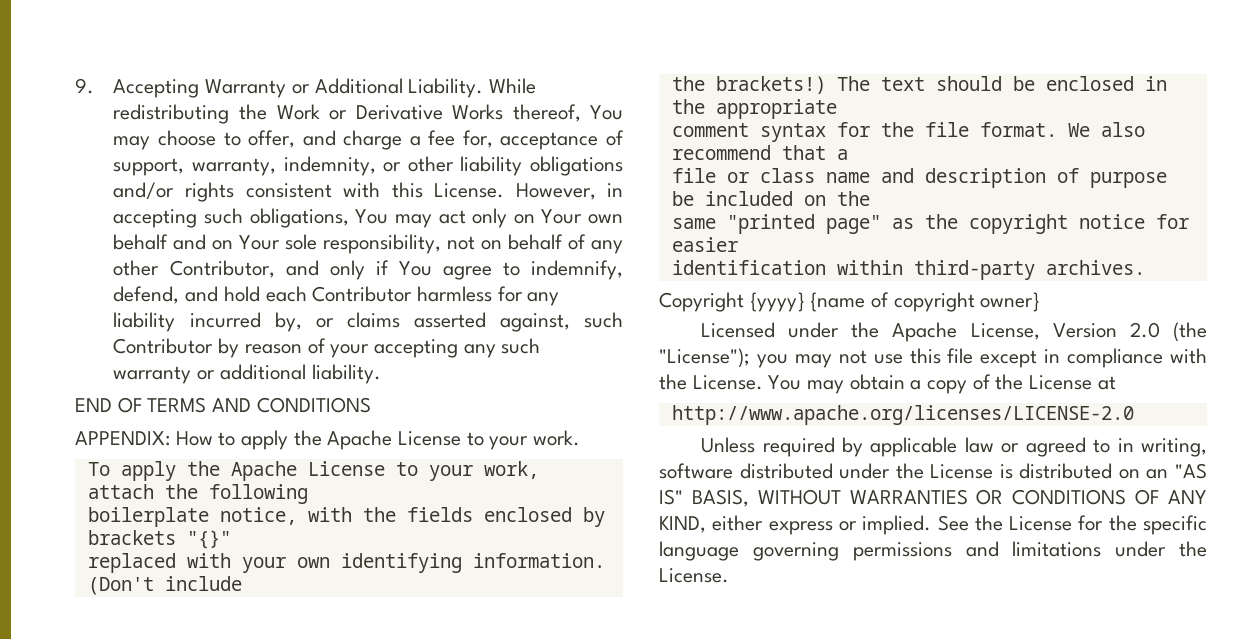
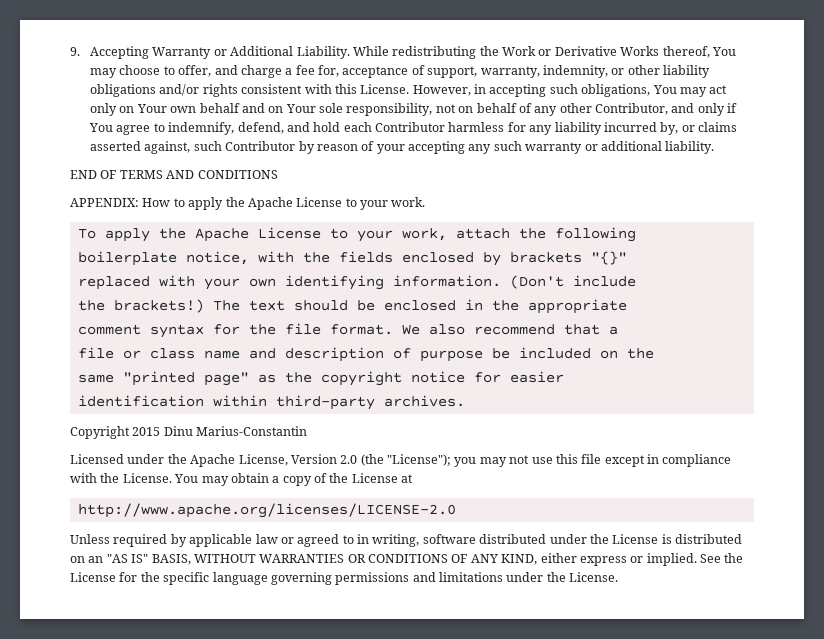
- Copyright {yyyy} {name of copyright owner}
+ Copyright 2015 Dinu Marius-Constantin

